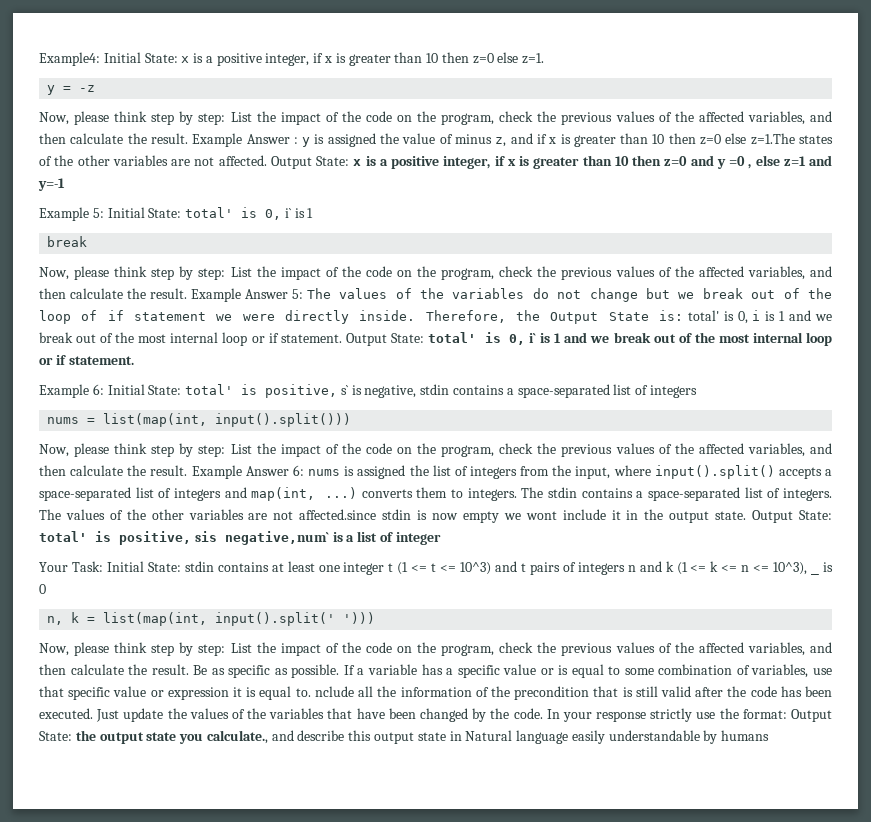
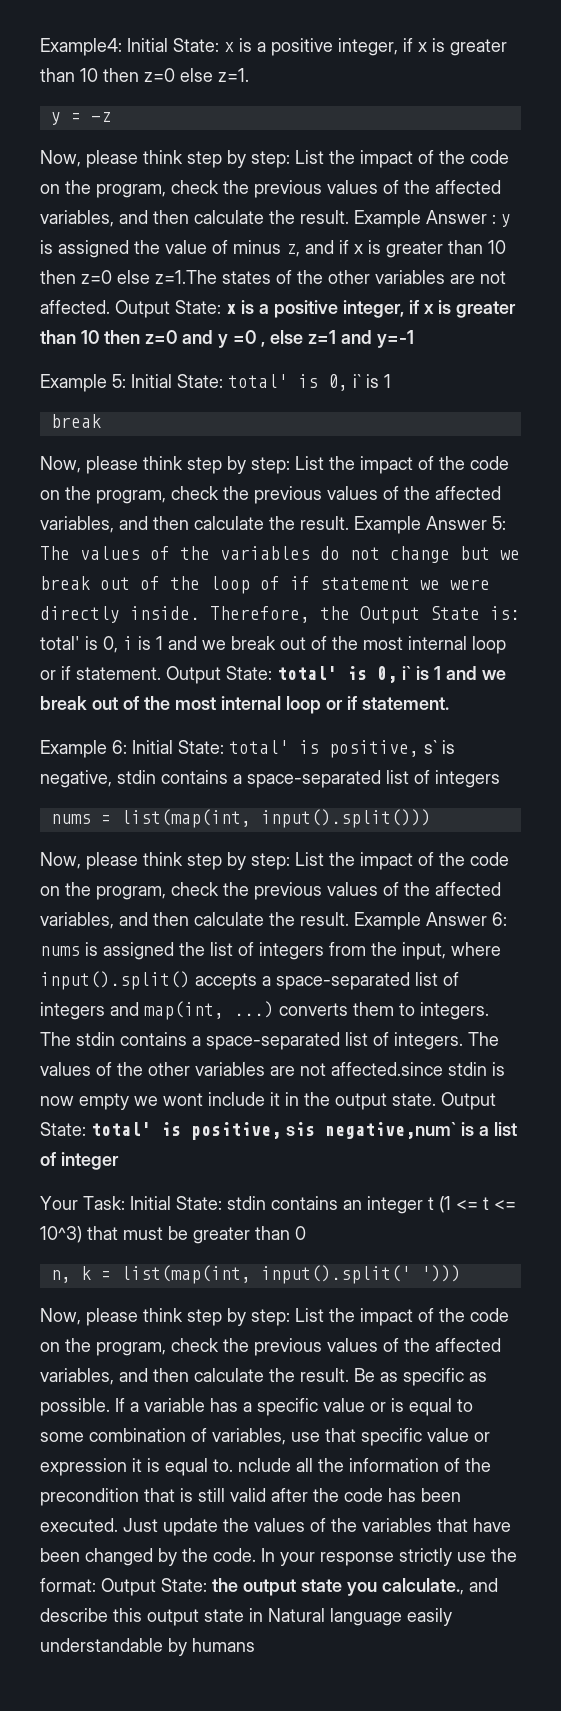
- Your Task: Initial State: stdin contains at least one integer t (1 <= t <= 10^3) and t pairs of integers n and k (1 <= k <= n <= 10^3), _ is 0
+ Your Task: Initial State: stdin contains an integer t (1 <= t <= 10^3) that must be greater than 0

